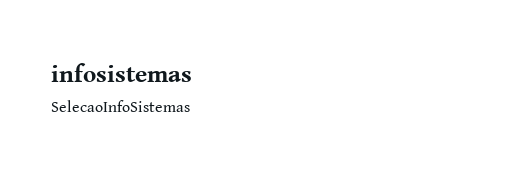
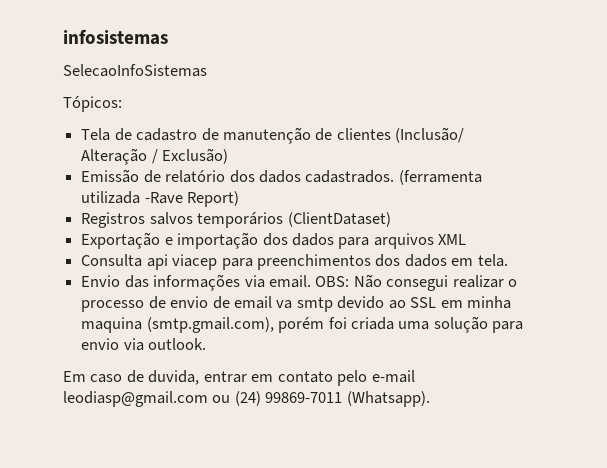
+ Tópicos:
+ Tela de cadastro de manutenção de clientes (Inclusão/ Alteração / Exclusão)
+ Emissão de relatório dos dados cadastrados. (ferramenta utilizada -Rave Report)
+ Registros salvos temporários (ClientDataset)
+ Exportação e importação dos dados para arquivos XML
+ Consulta api viacep para preenchimentos dos dados em tela.
+ Envio das informações via email. OBS: Não consegui realizar o processo de envio de email va smtp devido ao SSL em minha maquina (smtp.gmail.com), porém foi criada uma solução para envio via outlook.
+ Em caso de duvida, entrar em contato pelo e-mail leodiasp@gmail.com ou (24) 99869-7011 (Whatsapp).

